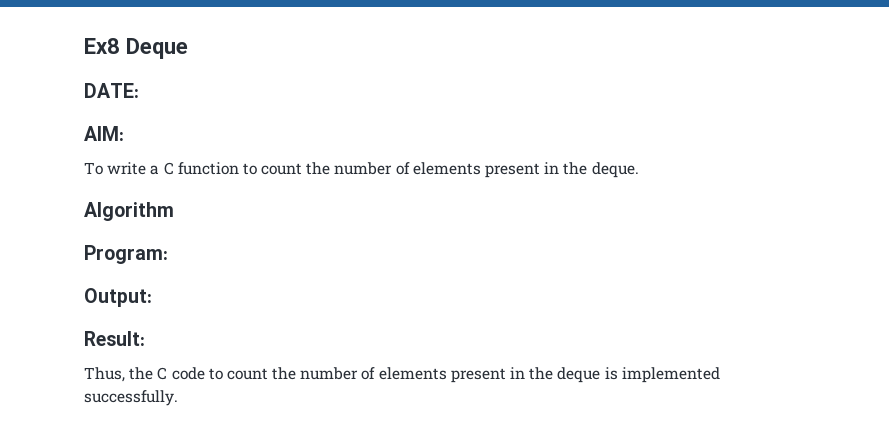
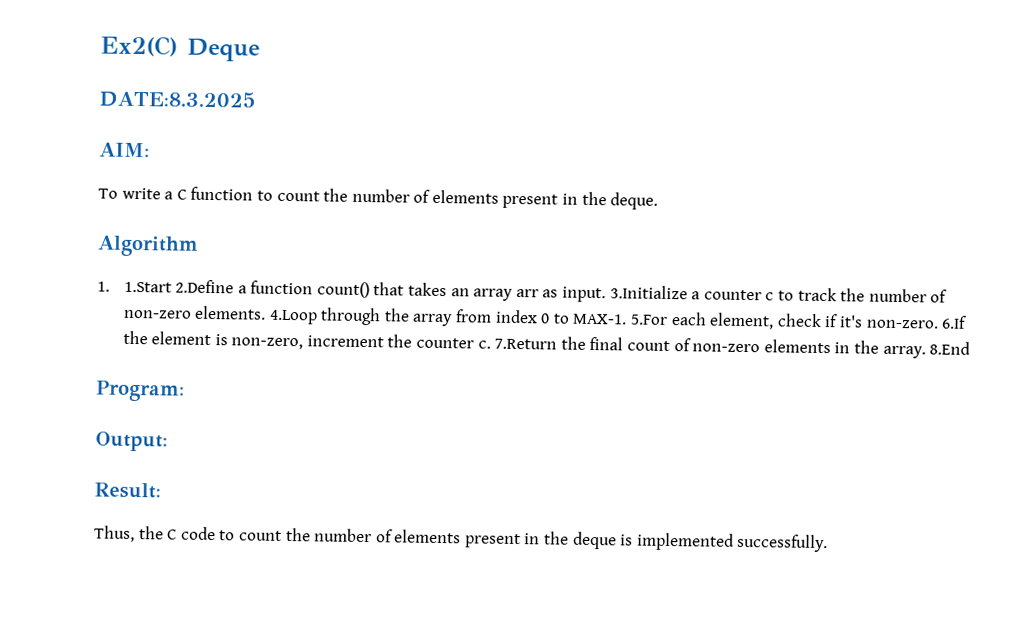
- Ex8 Deque
+ Ex2(C) Deque
- DATE:
+ DATE:8.3.2025
+ 1. 1.Start 2.Define a function count() that takes an array arr as input. 3.Initialize a counter c to track the number of non-zero elements. 4.Loop through the array from index 0 to MAX-1. 5.For each element, check if it's non-zero. 6.If the element is non-zero, increment the counter c. 7.Return the final count of non-zero elements in the array. 8.End

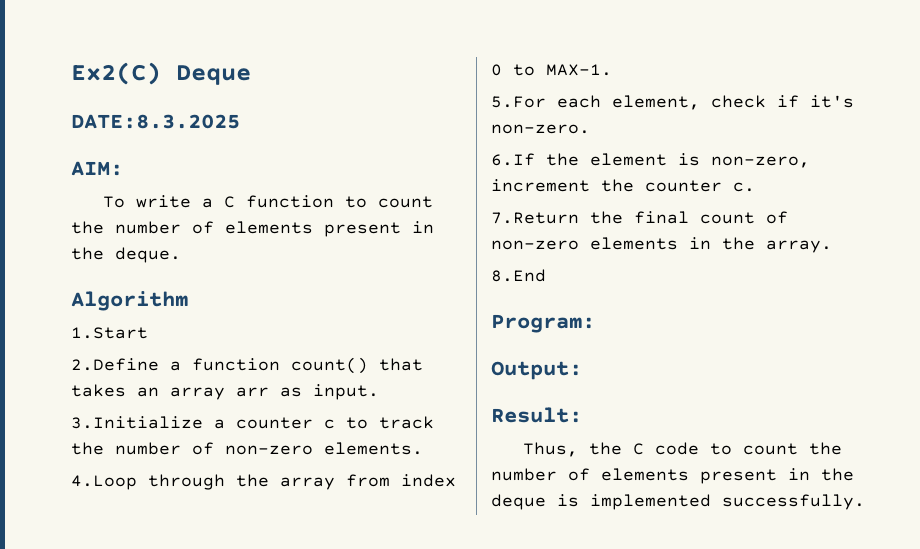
- 1. 1.Start 2.Define a function count() that takes an array arr as input. 3.Initialize a counter c to track the number of non-zero elements. 4.Loop through the array from index 0 to MAX-1. 5.For each element, check if it's non-zero. 6.If the element is non-zero, increment the counter c. 7.Return the final count of non-zero elements in the array. 8.End
+ 1.Start
+ 2.Define a function count() that takes an array arr as input.
+ 3.Initialize a counter c to track the number of non-zero elements.
+ 4.Loop through the array from index 0 to MAX-1.
+ 5.For each element, check if it's non-zero.
+ 6.If the element is non-zero, increment the counter c.
+ 7.Return the final count of non-zero elements in the array.
+ 8.End

